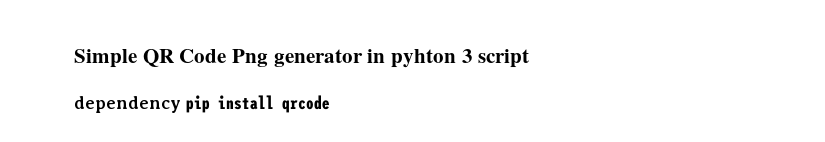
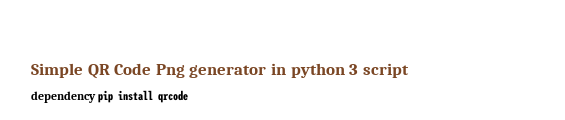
- Simple QR Code Png generator in pyhton 3 script
+ Simple QR Code Png generator in python 3 script

